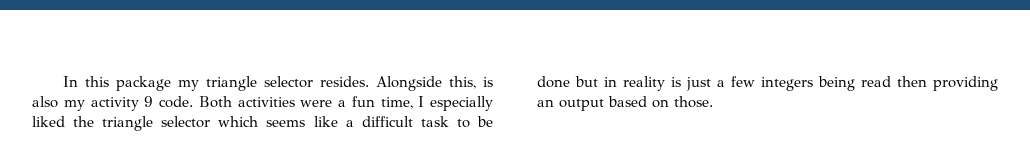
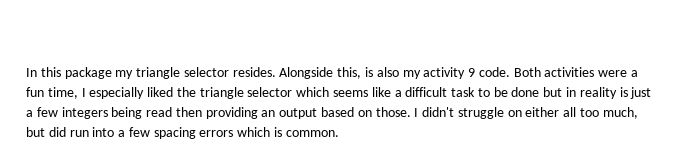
+ I didn't struggle on either all too much, but did run into a few spacing errors which is common.

